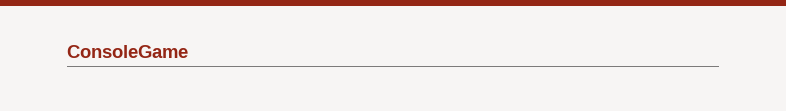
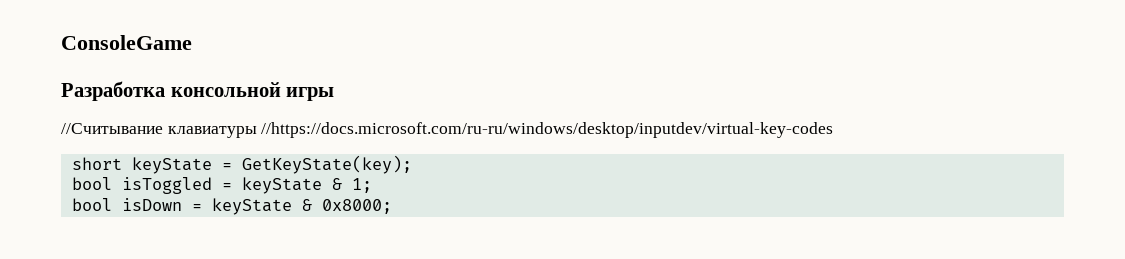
+ Разработка консольной игры
+ //Считывание клавиатуры //https://docs.microsoft.com/ru-ru/windows/desktop/inputdev/virtual-key-codes
+ short keyState = GetKeyState(key);
+ bool isToggled = keyState & 1;
+ bool isDown = keyState & 0x8000;

